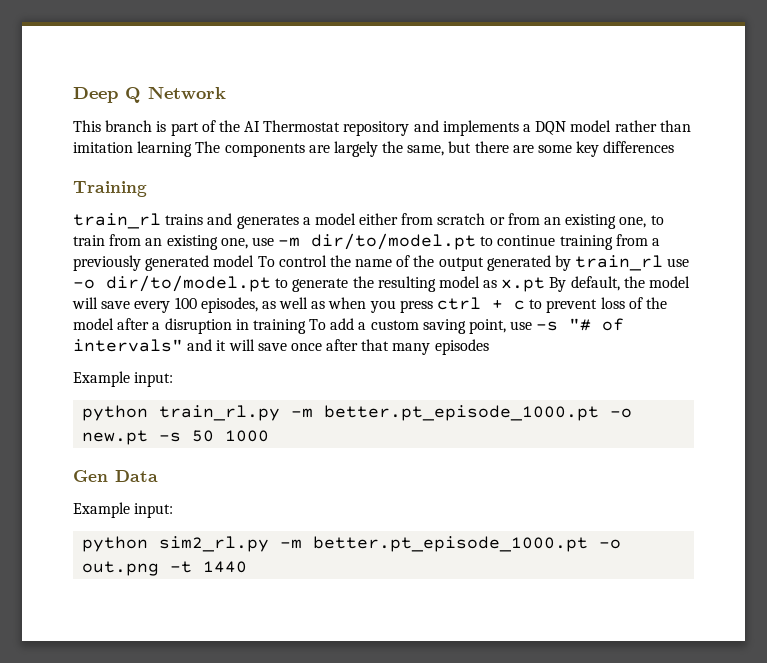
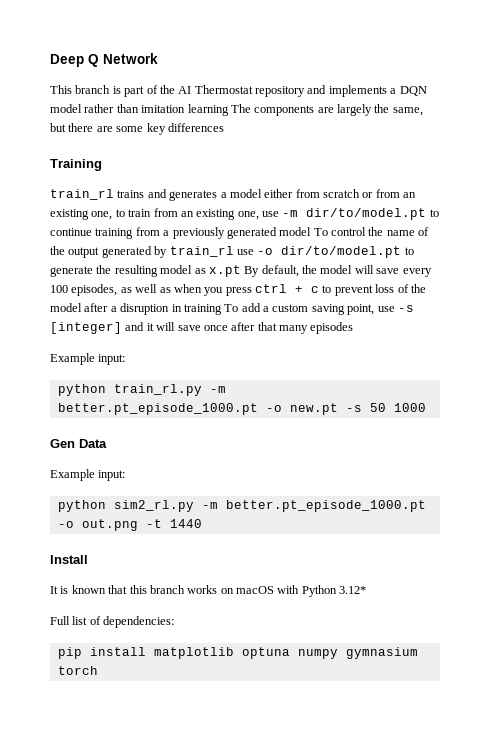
- train_rl trains and generates a model either from scratch or from an existing one, to train from an existing one, use -m dir/to/model.pt to continue training from a previously generated model To control the name of the output generated by train_rl use -o dir/to/model.pt to generate the resulting model as x.pt By default, the model will save every 100 episodes, as well as when you press ctrl + c to prevent loss of the model after a disruption in training To add a custom saving point, use -s "# of intervals" and it will save once after that many episodes
+ train_rl trains and generates a model either from scratch or from an existing one, to train from an existing one, use -m dir/to/model.pt to continue training from a previously generated model To control the name of the output generated by train_rl use -o dir/to/model.pt to generate the resulting model as x.pt By default, the model will save every 100 episodes, as well as when you press ctrl + c to prevent loss of the model after a disruption in training To add a custom saving point, use -s [integer] and it will save once after that many episodes
+ Install
+ It is known that this branch works on macOS with Python 3.12*
+ Full list of dependencies:
+ pip install matplotlib optuna numpy gymnasium torch

